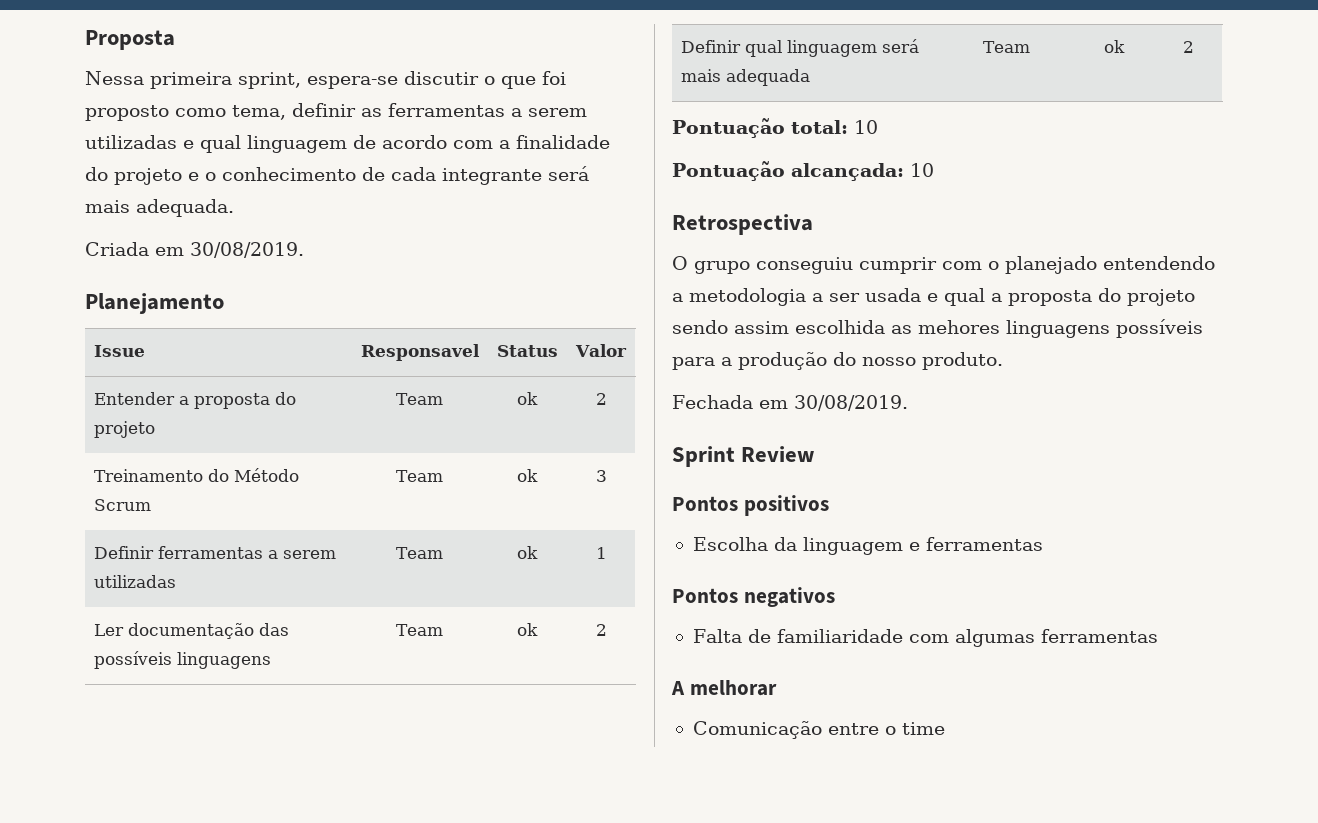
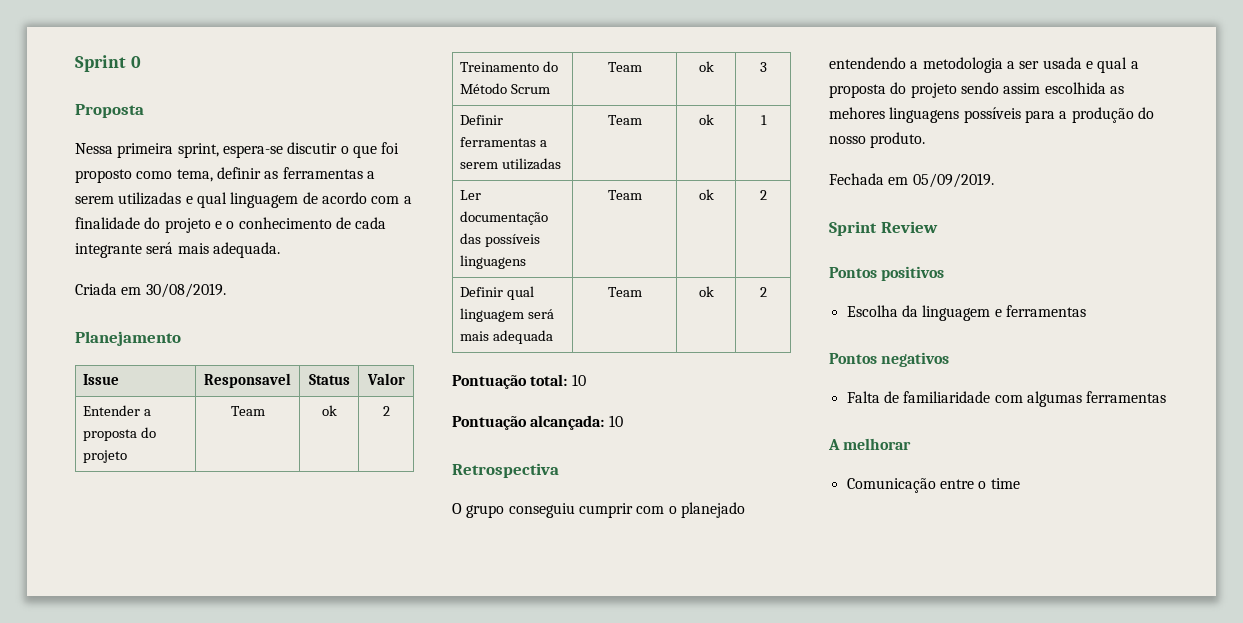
+ Sprint 0
- Fechada em 30/08/2019.
+ Fechada em 05/09/2019.

